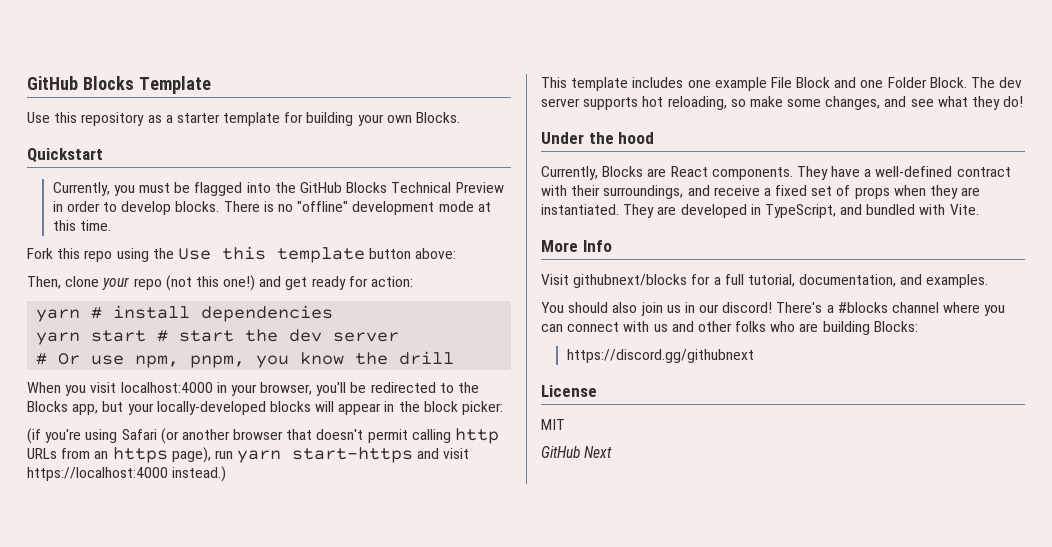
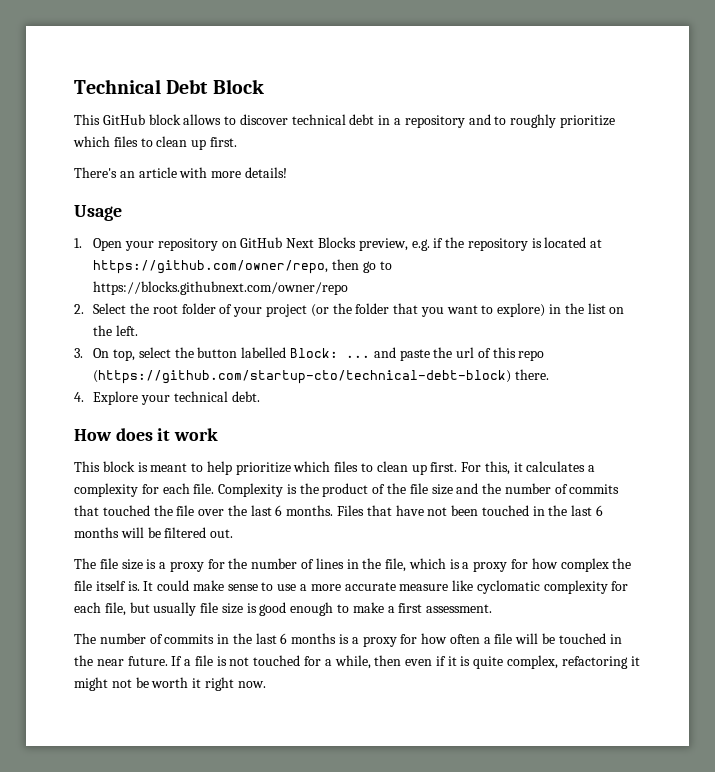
- GitHub Blocks Template
- Use this repository as a starter template for building your own Blocks.
- Quickstart
- Currently, you must be flagged into the GitHub Blocks Technical Preview in order to develop blocks. There is no "offline" development mode at this time.
- Fork this repo using the Use this template button above:
- Then, clone your repo (not this one!) and get ready for action:
- yarn # install dependencies
- yarn start # start the dev server
- # Or use npm, pnpm, you know the drill
- When you visit localhost:4000 in your browser, you'll be redirected to the Blocks app, but your locally-developed blocks will appear in the block picker:
- (if you're using Safari (or another browser that doesn't permit calling http URLs from an https page), run yarn start-https and visit https://localhost:4000 instead.)
- This template includes one example File Block and one Folder Block. The dev server supports hot reloading, so make some changes, and see what they do!
- Under the hood
- Currently, Blocks are React components. They have a well-defined contract with their surroundings, and receive a fixed set of props when they are instantiated. They are developed in TypeScript, and bundled with Vite.
- More Info
- Visit githubnext/blocks for a full tutorial, documentation, and examples.
- You should also join us in our discord! There's a #blocks channel where you can connect with us and other folks who are building Blocks:
- https://discord.gg/githubnext
- License
- MIT
- GitHub Next
+ Technical Debt Block
+ This GitHub block allows to discover technical debt in a repository and to roughly prioritize which files to clean up first.
+ There's an article with more details!
+ Usage
+ 1. Open your repository on GitHub Next Blocks preview, e.g. if the repository is located at https://github.com/owner/repo, then go to https://blocks.githubnext.com/owner/repo
+ 2. Select the root folder of your project (or the folder that you want to explore) in the list on the left.
+ 3. On top, select the button labelled Block: ... and paste the url of this repo (https://github.com/startup-cto/technical-debt-block) there.
+ 4. Explore your technical debt.
+ How does it work
+ This block is meant to help prioritize which files to clean up first. For this, it calculates a complexity for each file. Complexity is the product of the file size and the number of commits that touched the file over the last 6 months. Files that have not been touched in the last 6 months will be filtered out.
+ The file size is a proxy for the number of lines in the file, which is a proxy for how complex the file itself is. It could make sense to use a more accurate measure like cyclomatic complexity for each file, but usually file size is good enough to make a first assessment.
+ The number of commits in the last 6 months is a proxy for how often a file will be touched in the near future. If a file is not touched for a while, then even if it is quite complex, refactoring it might not be worth it right now.

